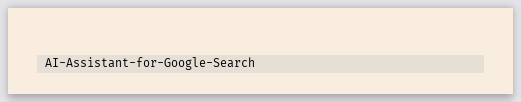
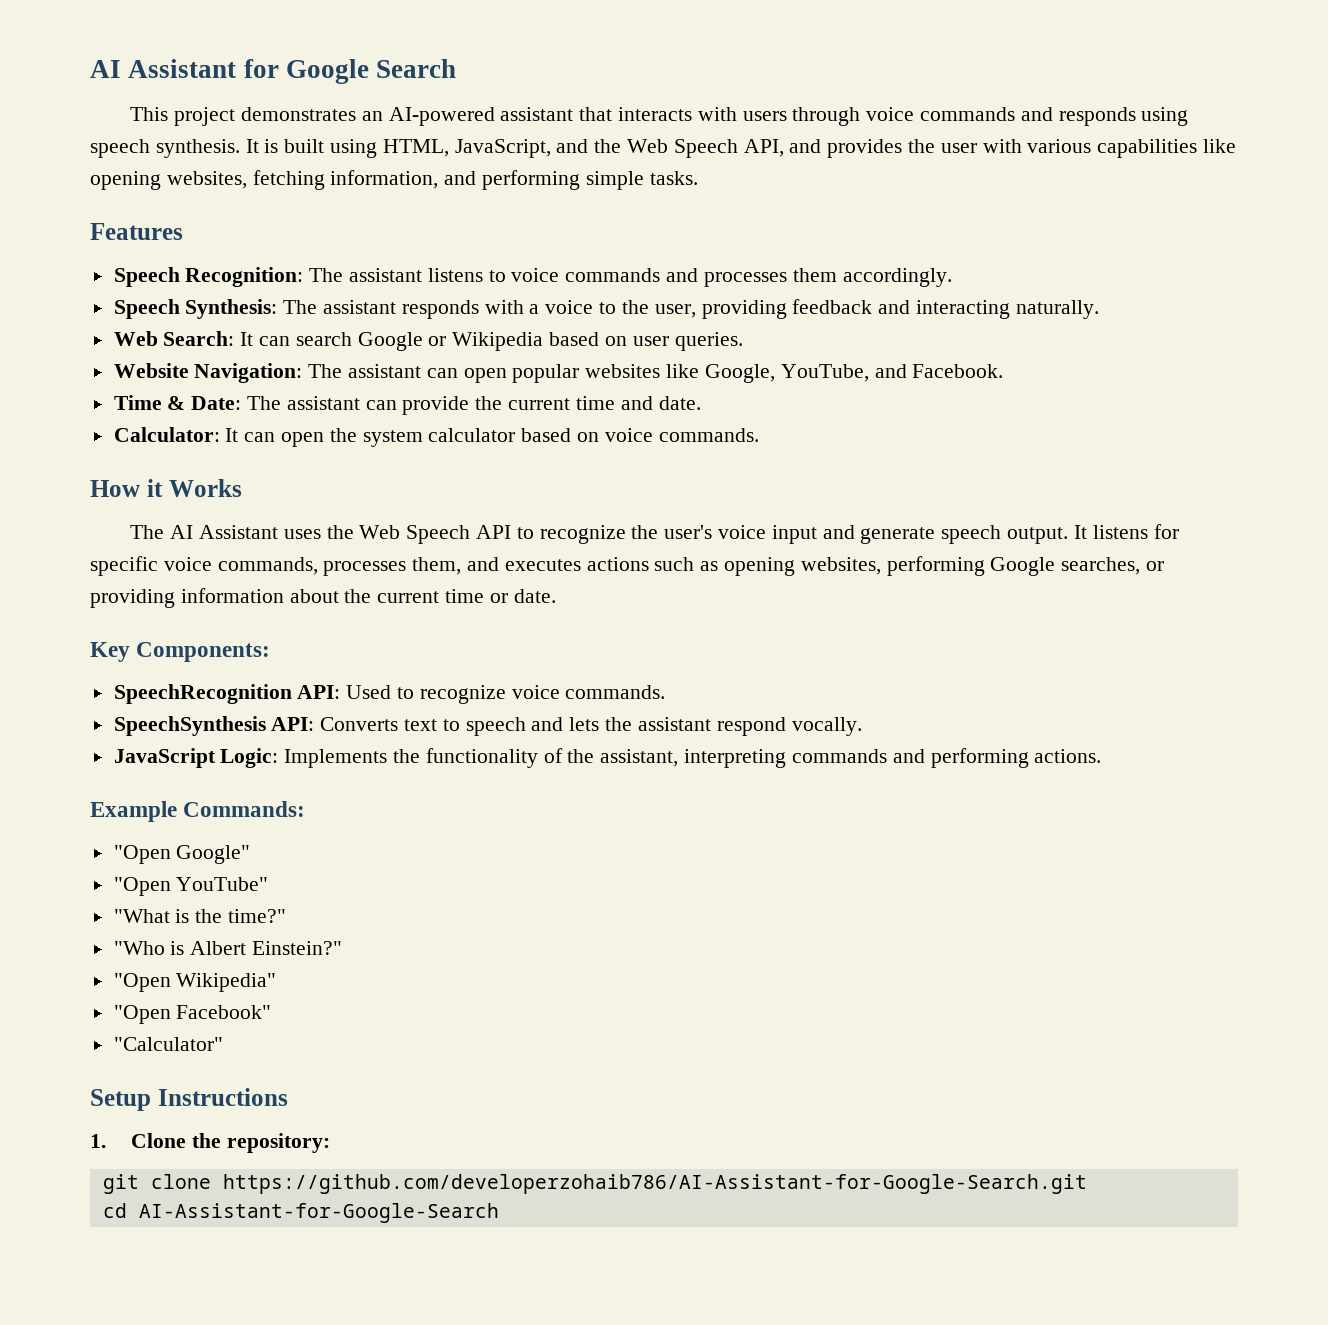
- AI-Assistant-for-Google-Search
+ AI Assistant for Google Search
+ This project demonstrates an AI-powered assistant that interacts with users through voice commands and responds using speech synthesis. It is built using HTML, JavaScript, and the Web Speech API, and provides the user with various capabilities like opening websites, fetching information, and performing simple tasks.
+ Features
+ Speech Recognition: The assistant listens to voice commands and processes them accordingly.
+ Speech Synthesis: The assistant responds with a voice to the user, providing feedback and interacting naturally.
+ Web Search: It can search Google or Wikipedia based on user queries.
+ Website Navigation: The assistant can open popular websites like Google, YouTube, and Facebook.
+ Time & Date: The assistant can provide the current time and date.
+ Calculator: It can open the system calculator based on voice commands.
+ How it Works
+ The AI Assistant uses the Web Speech API to recognize the user's voice input and generate speech output. It listens for specific voice commands, processes them, and executes actions such as opening websites, performing Google searches, or providing information about the current time or date.
+ Key Components:
+ SpeechRecognition API: Used to recognize voice commands.
+ SpeechSynthesis API: Converts text to speech and lets the assistant respond vocally.
+ JavaScript Logic: Implements the functionality of the assistant, interpreting commands and performing actions.
+ Example Commands:
+ "Open Google"
+ "Open YouTube"
+ "What is the time?"
+ "Who is Albert Einstein?"
+ "Open Wikipedia"
+ "Open Facebook"
+ "Calculator"
+ Setup Instructions
+ 1. Clone the repository:
+ git clone https://github.com/developerzohaib786/AI-Assistant-for-Google-Search.git
+ cd AI-Assistant-for-Google-Search

